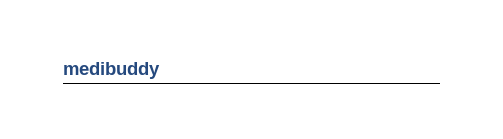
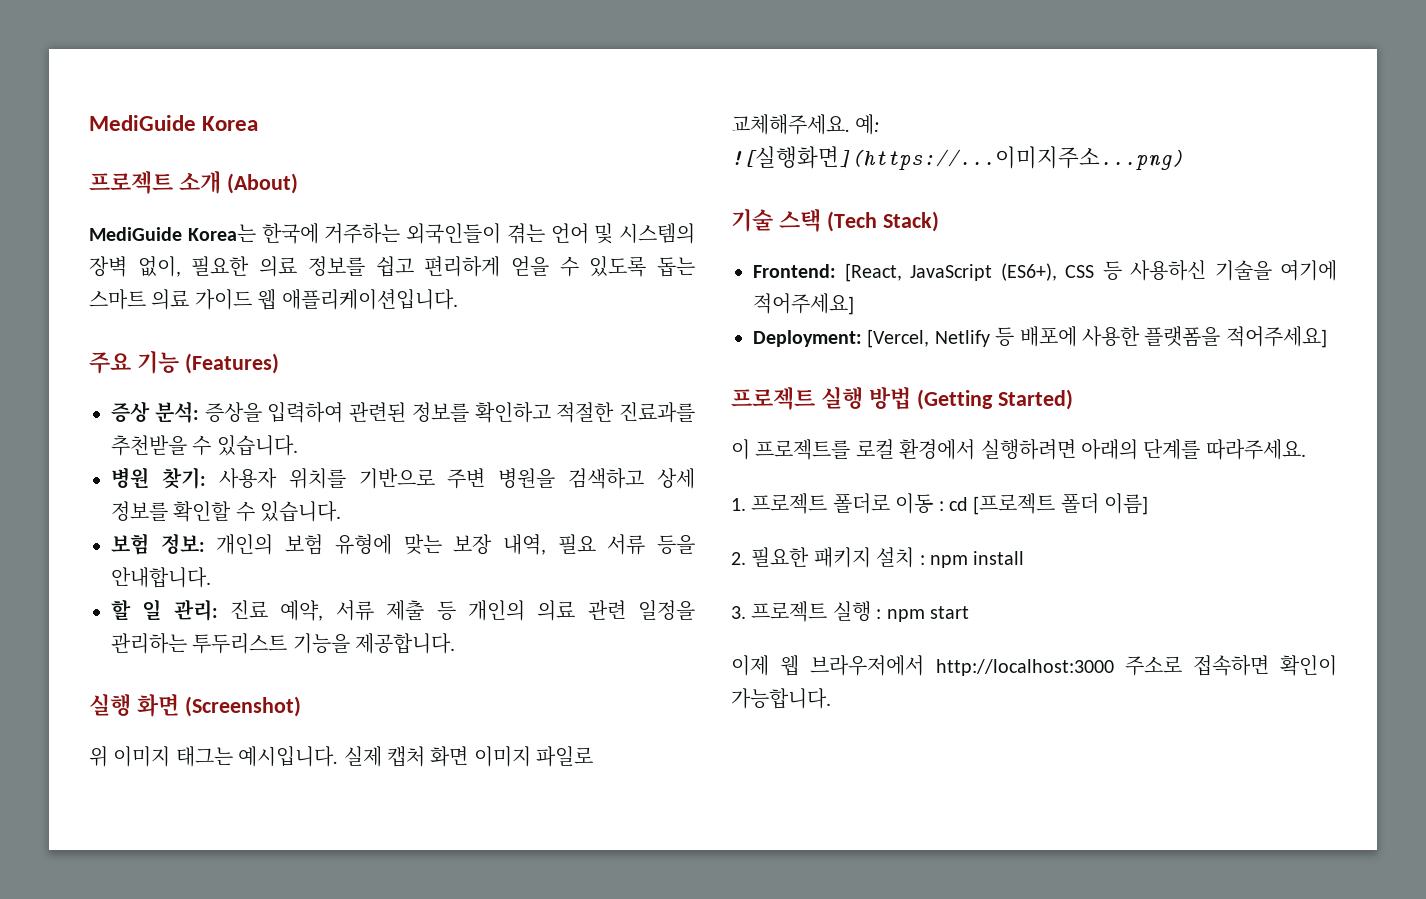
- medibuddy
+ MediGuide Korea
+ 프로젝트 소개 (About)
+ MediGuide Korea는 한국에 거주하는 외국인들이 겪는 언어 및 시스템의 장벽 없이, 필요한 의료 정보를 쉽고 편리하게 얻을 수 있도록 돕는 스마트 의료 가이드 웹 애플리케이션입니다.
+ 주요 기능 (Features)
+ 증상 분석: 증상을 입력하여 관련된 정보를 확인하고 적절한 진료과를 추천받을 수 있습니다.
+ 병원 찾기: 사용자 위치를 기반으로 주변 병원을 검색하고 상세 정보를 확인할 수 있습니다.
+ 보험 정보: 개인의 보험 유형에 맞는 보장 내역, 필요 서류 등을 안내합니다.
+ 할 일 관리: 진료 예약, 서류 제출 등 개인의 의료 관련 일정을 관리하는 투두리스트 기능을 제공합니다.
+ 실행 화면 (Screenshot)
+ 위 이미지 태그는 예시입니다. 실제 캡처 화면 이미지 파일로 교체해주세요. 예: ![실행화면](https://...이미지주소...png)
+ 기술 스택 (Tech Stack)
+ Frontend: [React, JavaScript (ES6+), CSS 등 사용하신 기술을 여기에 적어주세요]
+ Deployment: [Vercel, Netlify 등 배포에 사용한 플랫폼을 적어주세요]
+ 프로젝트 실행 방법 (Getting Started)
+ 이 프로젝트를 로컬 환경에서 실행하려면 아래의 단계를 따라주세요.
+ 1. 프로젝트 폴더로 이동 : cd [프로젝트 폴더 이름]
+ 2. 필요한 패키지 설치 : npm install
+ 3. 프로젝트 실행 : npm start
+ 이제 웹 브라우저에서 http://localhost:3000 주소로 접속하면 확인이 가능합니다.

